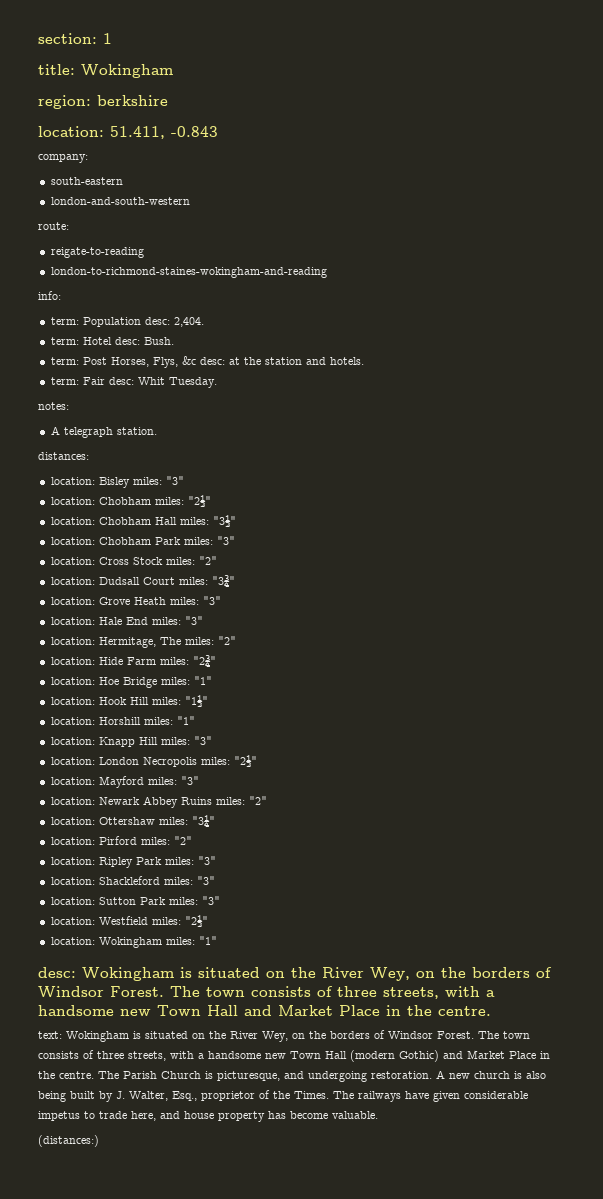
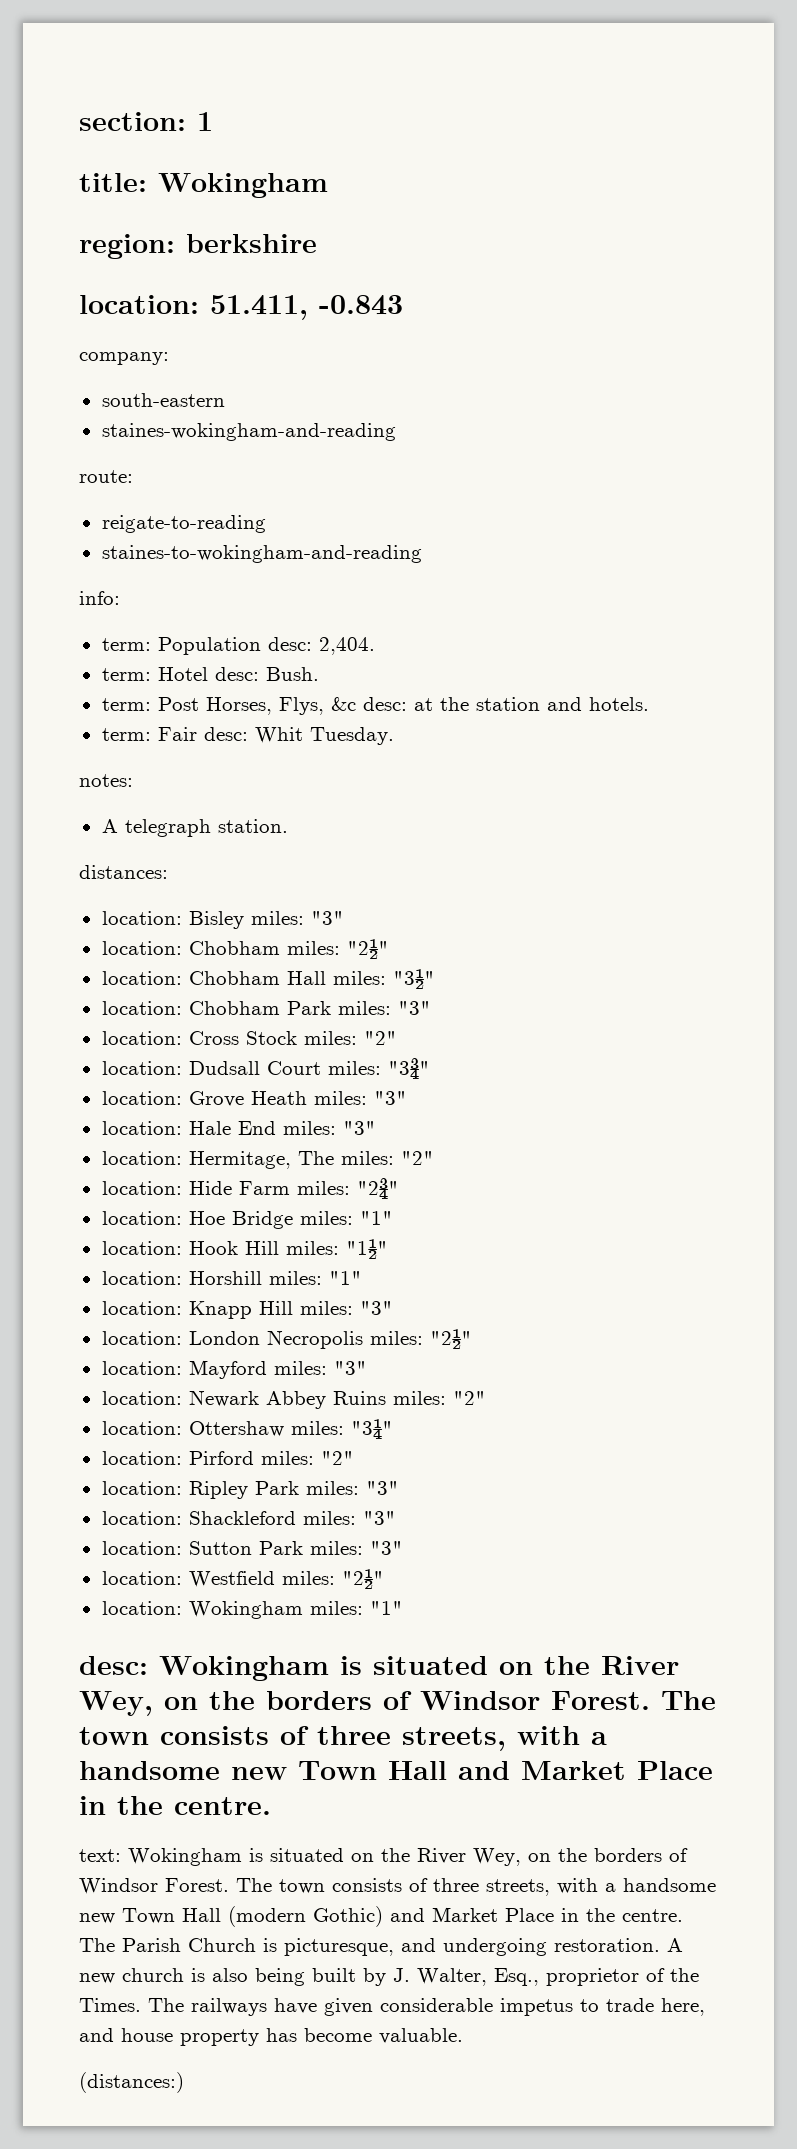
- london-and-south-western
+ staines-wokingham-and-reading
- london-to-richmond-staines-wokingham-and-reading
+ staines-to-wokingham-and-reading

